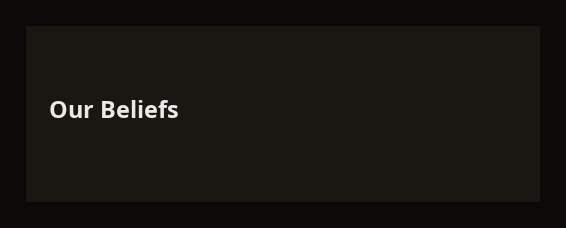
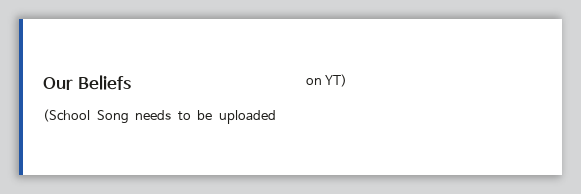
+ (School Song needs to be uploaded on YT)

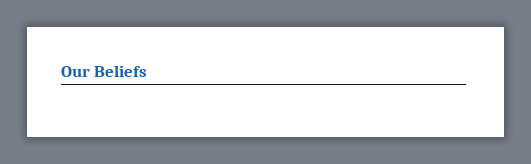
- (School Song needs to be uploaded on YT)

